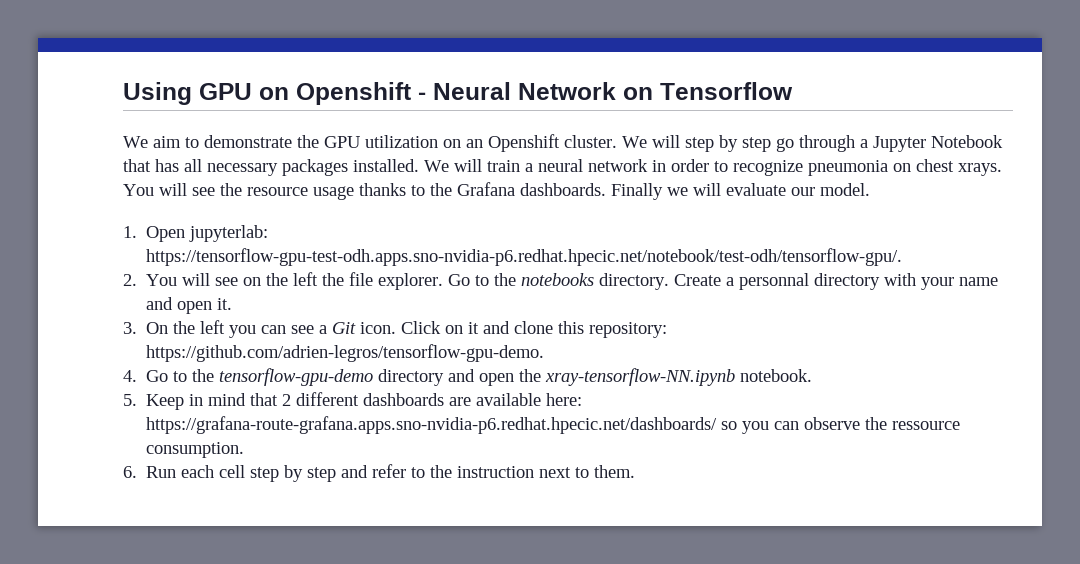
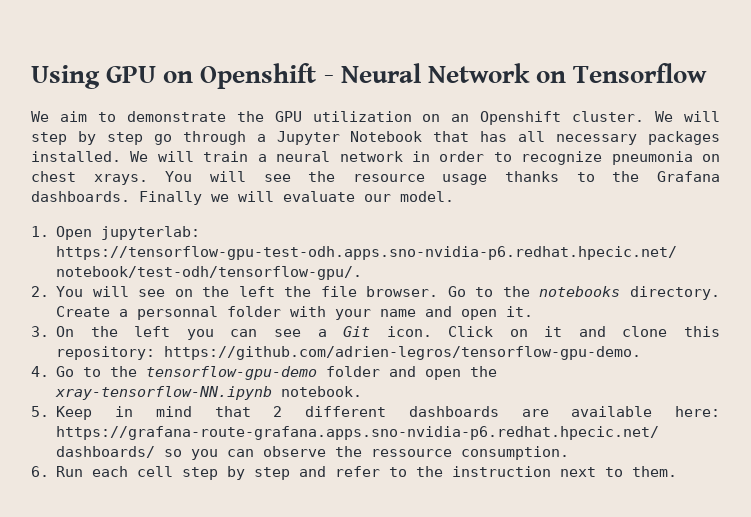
- 2. You will see on the left the file explorer.
+ 2. You will see on the left the file browser.
- Create a personnal directory with your name and open it.
+ Create a personnal folder with your name and open it.
- 4. Go to the tensorflow-gpu-demo directory and open the xray-tensorflow-NN.ipynb notebook.
+ 4. Go to the tensorflow-gpu-demo folder and open the xray-tensorflow-NN.ipynb notebook.

